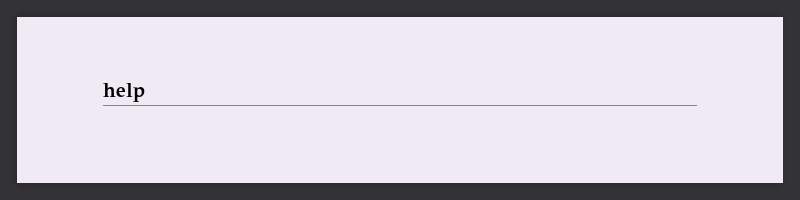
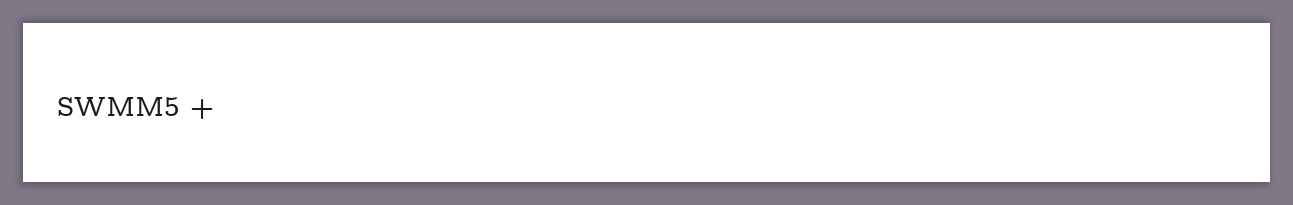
- help
+ SWMM5 +

